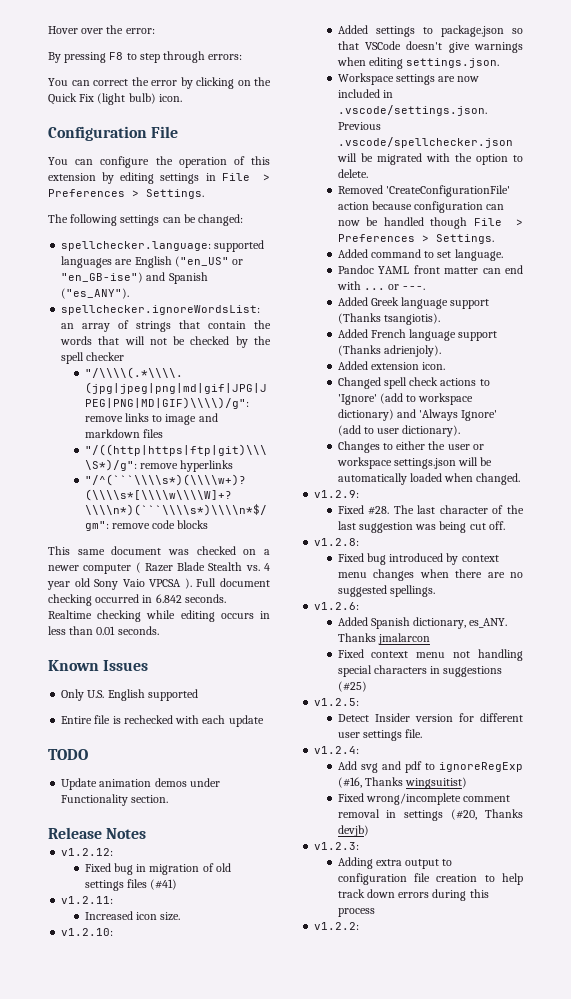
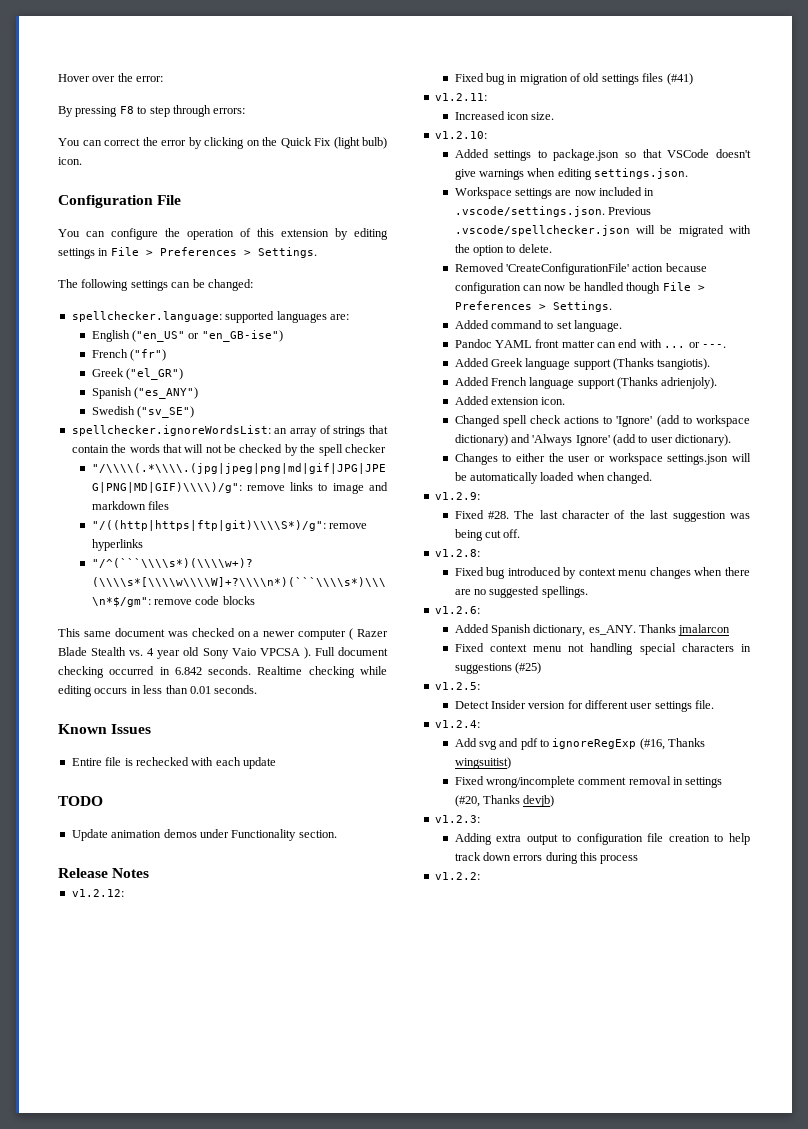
- spellchecker.language: supported languages are English ("en_US" or "en_GB-ise") and Spanish ("es_ANY").
+ spellchecker.language: supported languages are:
+ English ("en_US" or "en_GB-ise")
+ French ("fr")
+ Greek ("el_GR")
+ Spanish ("es_ANY")
+ Swedish ("sv_SE")
- Only U.S. English supported

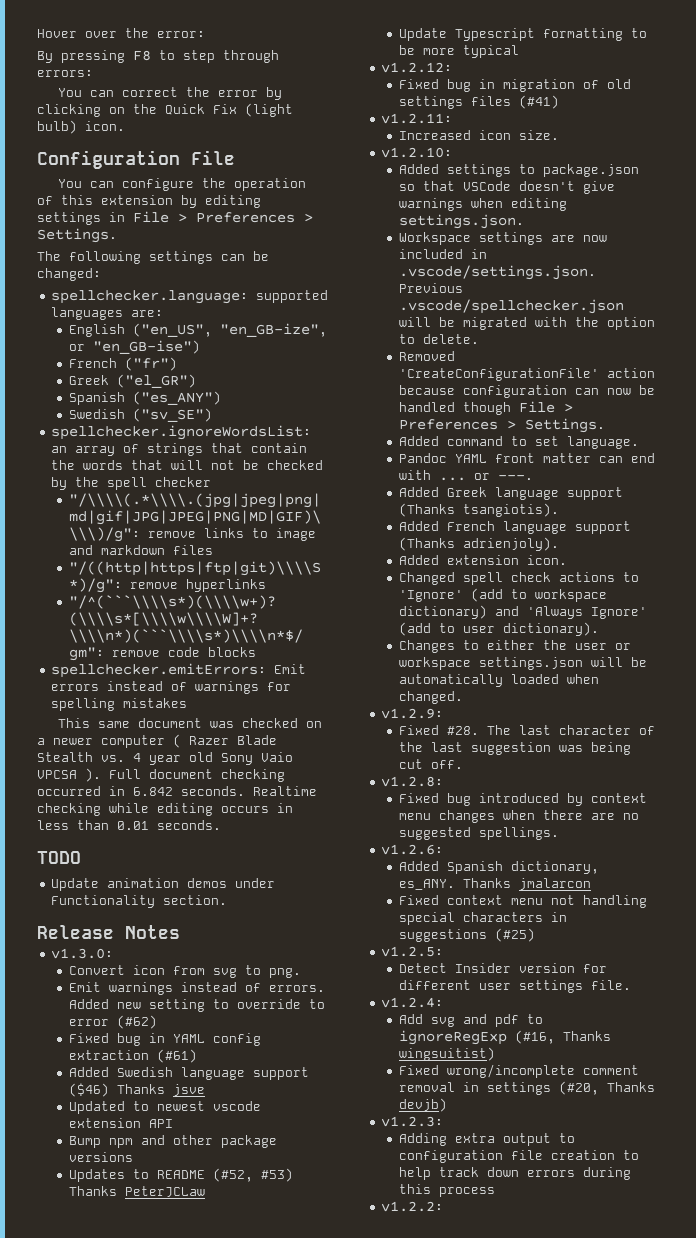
- English ("en_US" or "en_GB-ise")
+ English ("en_US", "en_GB-ize", or "en_GB-ise")
+ spellchecker.emitErrors: Emit errors instead of warnings for spelling mistakes
- Known Issues
- Entire file is rechecked with each update
+ v1.3.0:
+ Convert icon from svg to png.
+ Emit warnings instead of errors. Added new setting to override to error (#62)
+ Fixed bug in YAML config extraction (#61)
+ Added Swedish language support ($46) Thanks jsve
+ Updated to newest vscode extension API
+ Bump npm and other package versions
+ Updates to README (#52, #53) Thanks PeterJCLaw
+ Update Typescript formatting to be more typical

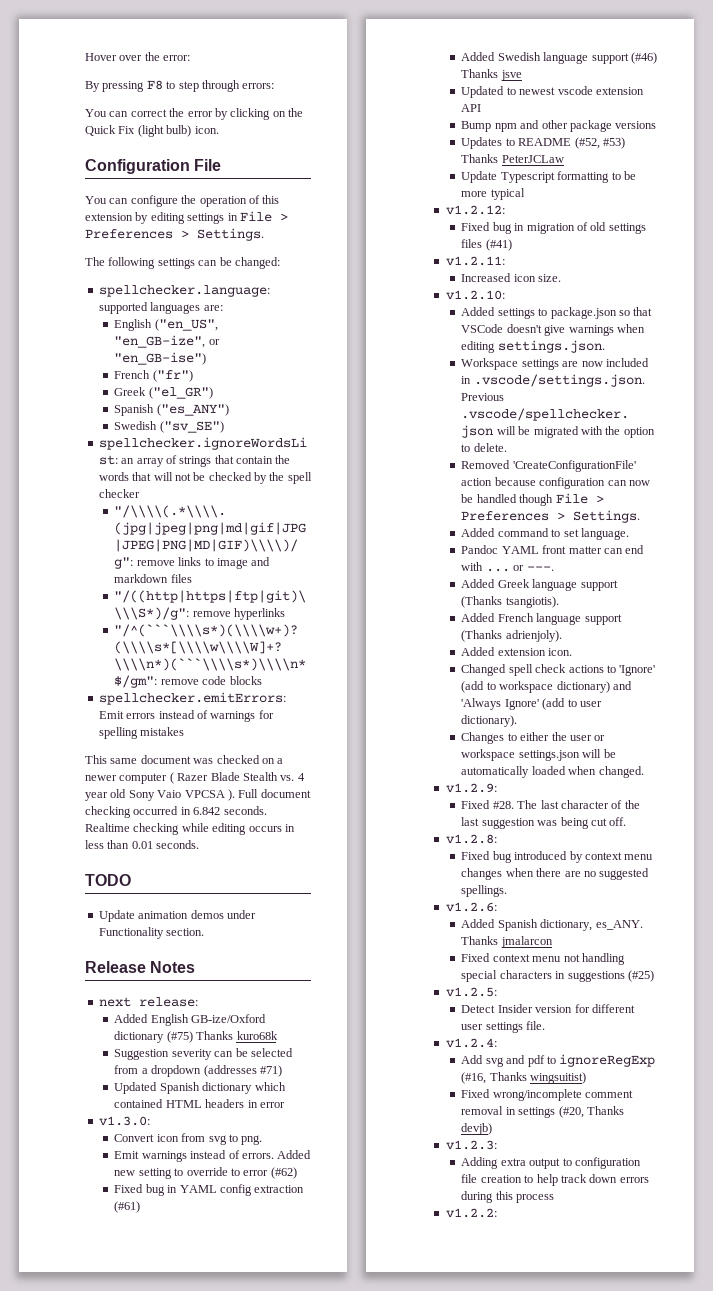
+ next release:
+ Added English GB-ize/Oxford dictionary (#75) Thanks kuro68k
+ Suggestion severity can be selected from a dropdown (addresses #71)
+ Updated Spanish dictionary which contained HTML headers in error
- Added Swedish language support ($46) Thanks jsve
+ Added Swedish language support (#46) Thanks jsve

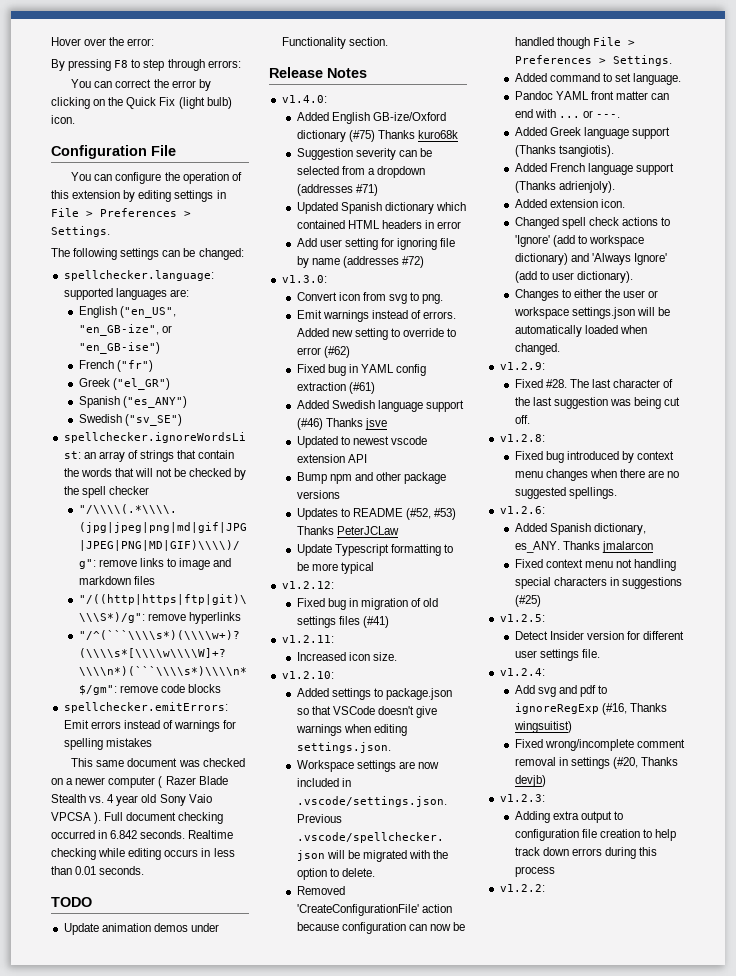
- next release:
+ v1.4.0:
+ Add user setting for ignoring file by name (addresses #72)

